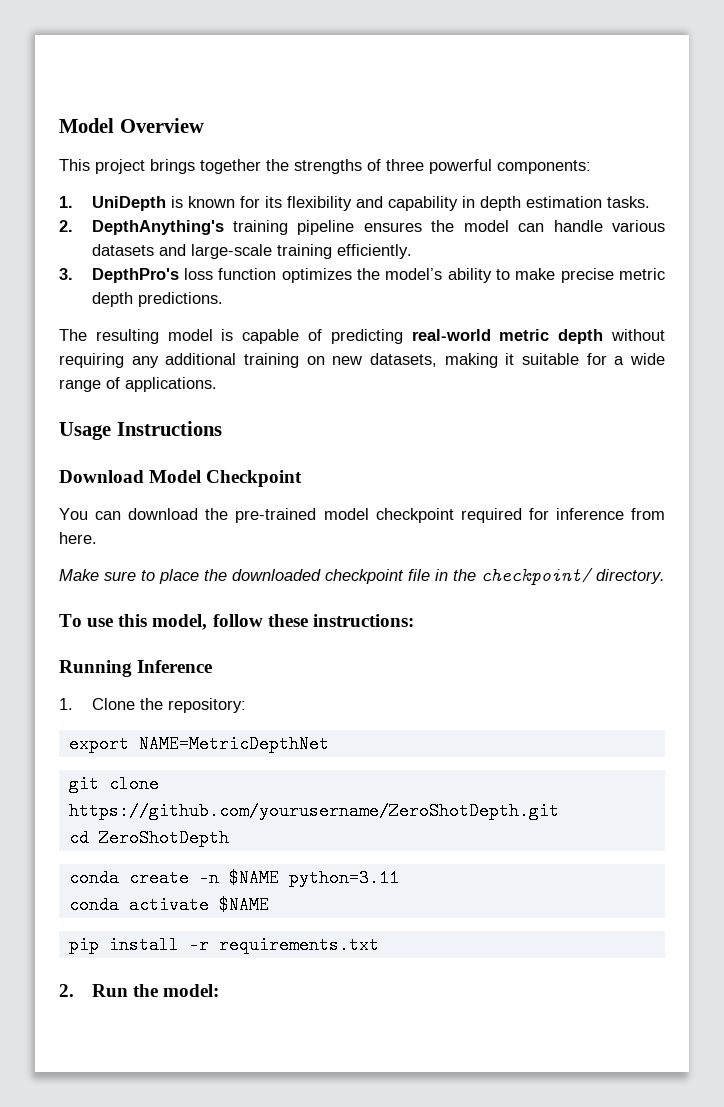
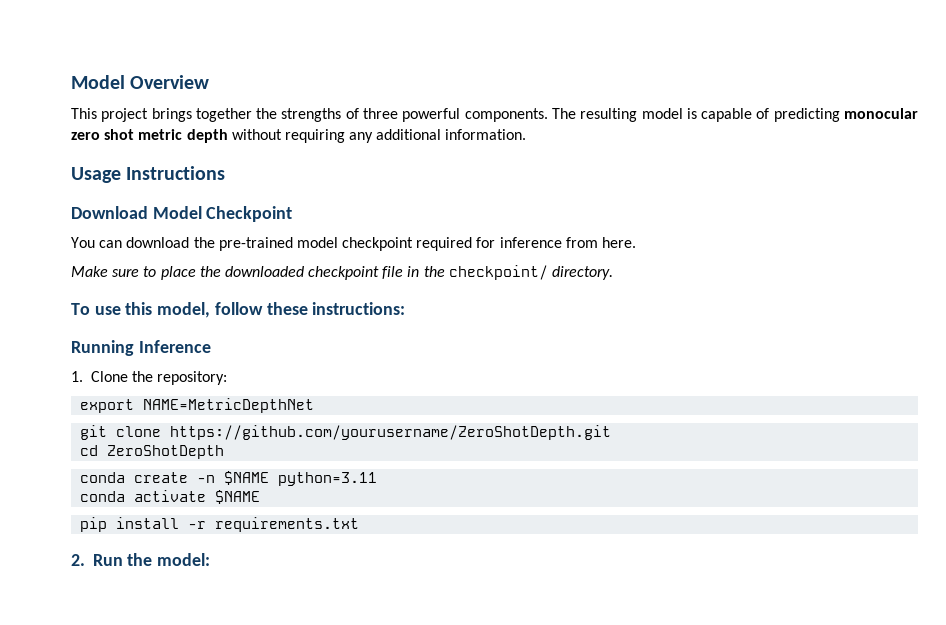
- This project brings together the strengths of three powerful components:
- 1. UniDepth is known for its flexibility and capability in depth estimation tasks.
- 2. DepthAnything's training pipeline ensures the model can handle various datasets and large-scale training efficiently.
- 3. DepthPro's loss function optimizes the model’s ability to make precise metric depth predictions.
- The resulting model is capable of predicting real-world metric depth without requiring any additional training on new datasets, making it suitable for a wide range of applications.
+ This project brings together the strengths of three powerful components. The resulting model is capable of predicting monocular zero shot metric depth without requiring any additional information.

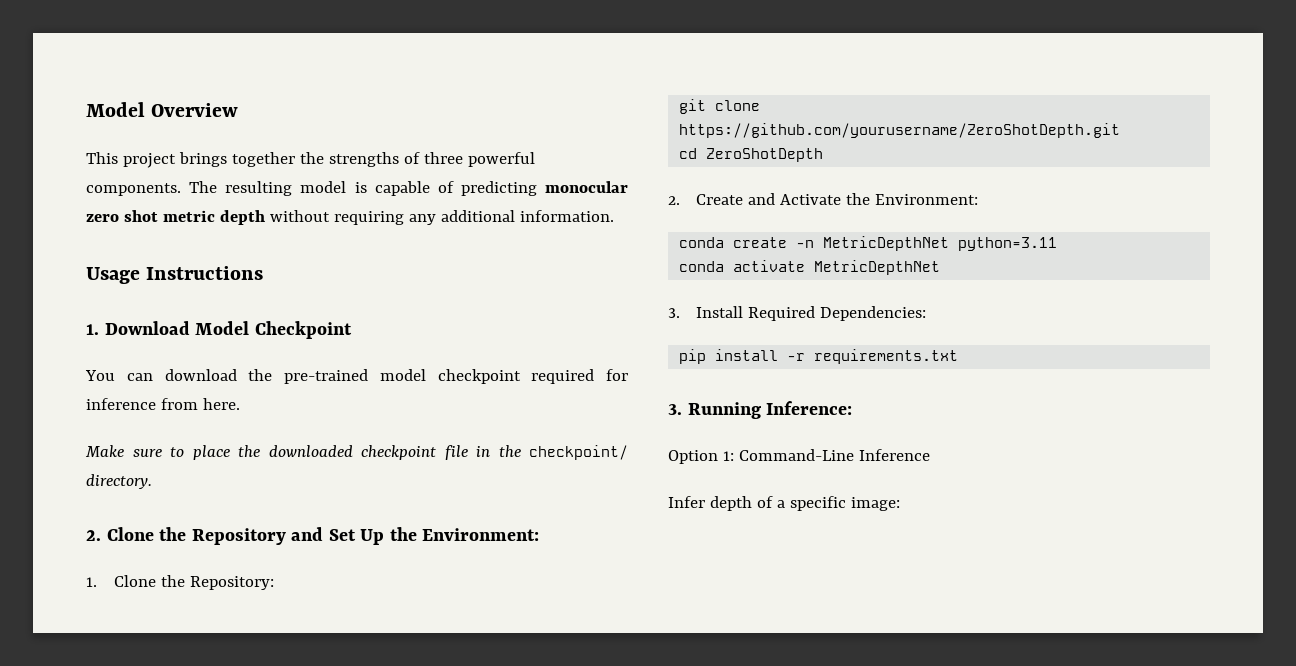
- Download Model Checkpoint
+ 1. Download Model Checkpoint
- To use this model, follow these instructions:
- Running Inference
+ 2. Clone the Repository and Set Up the Environment:
- 1. Clone the repository:
- export NAME=MetricDepthNet
+ 1. Clone the Repository:
+ 2. Create and Activate the Environment:
- conda create -n $NAME python=3.11
+ conda create -n MetricDepthNet python=3.11
- conda activate $NAME
+ conda activate MetricDepthNet
+ 3. Install Required Dependencies:
- 2. Run the model:
+ 3. Running Inference:
+ Option 1: Command-Line Inference
+ Infer depth of a specific image:

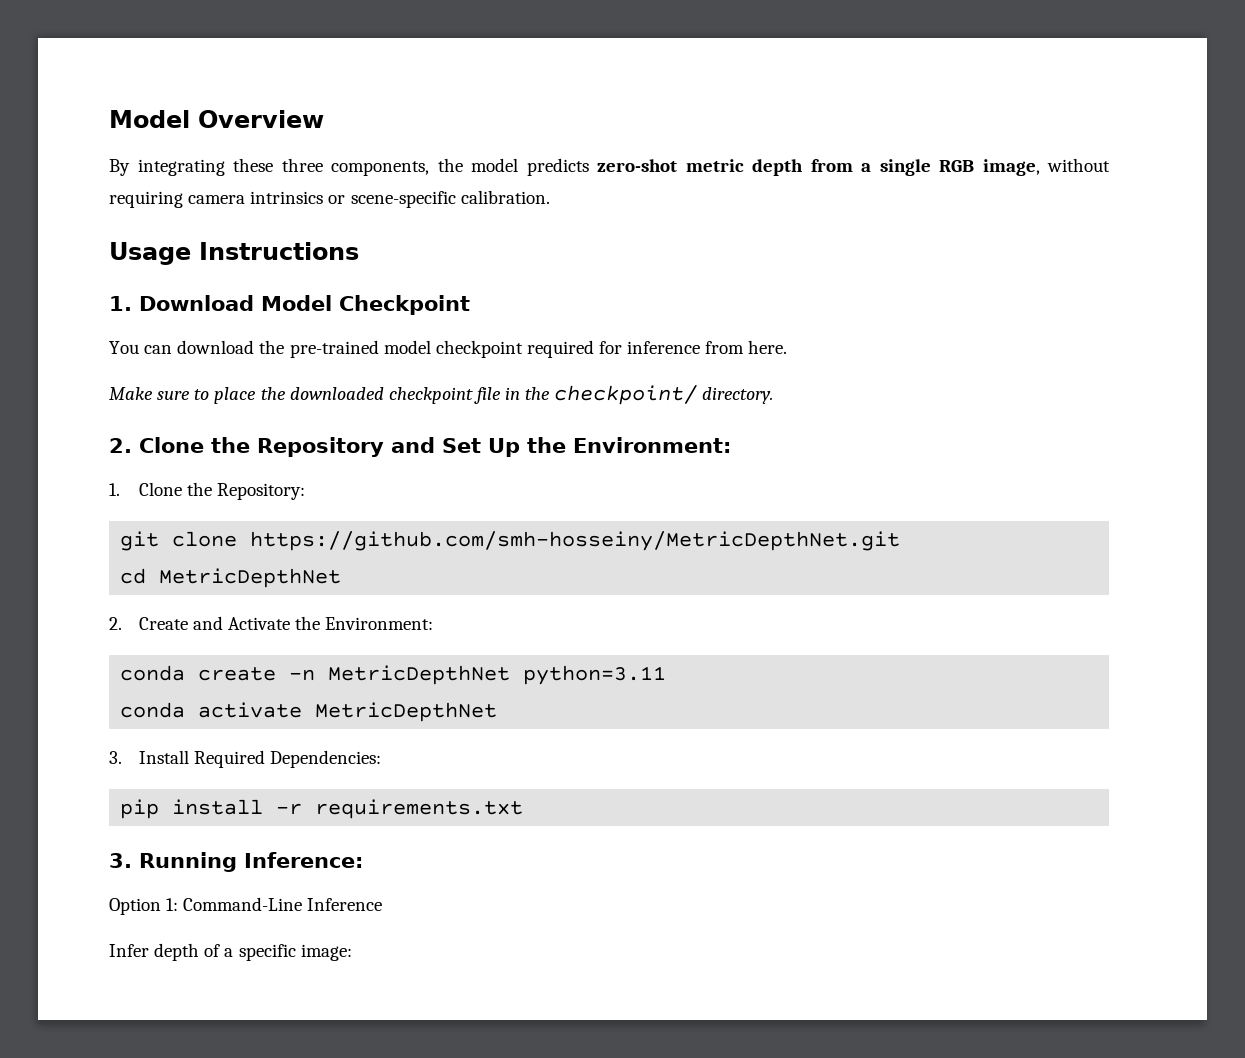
- This project brings together the strengths of three powerful components. The resulting model is capable of predicting monocular zero shot metric depth without requiring any additional information.
+ By integrating these three components, the model predicts zero-shot metric depth from a single RGB image, without requiring camera intrinsics or scene-specific calibration.
- git clone https://github.com/yourusername/ZeroShotDepth.git
+ git clone https://github.com/smh-hosseiny/MetricDepthNet.git
- cd ZeroShotDepth
+ cd MetricDepthNet

